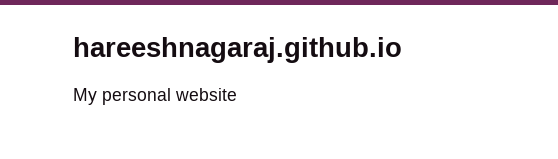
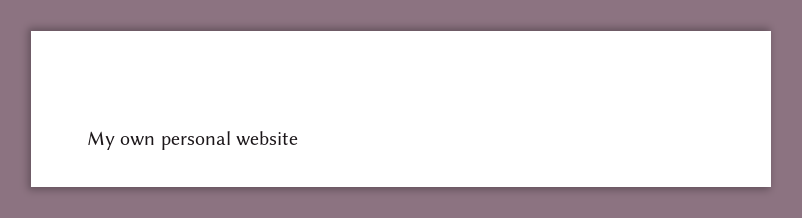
- hareeshnagaraj.github.io
- My personal website
+ My own personal website

